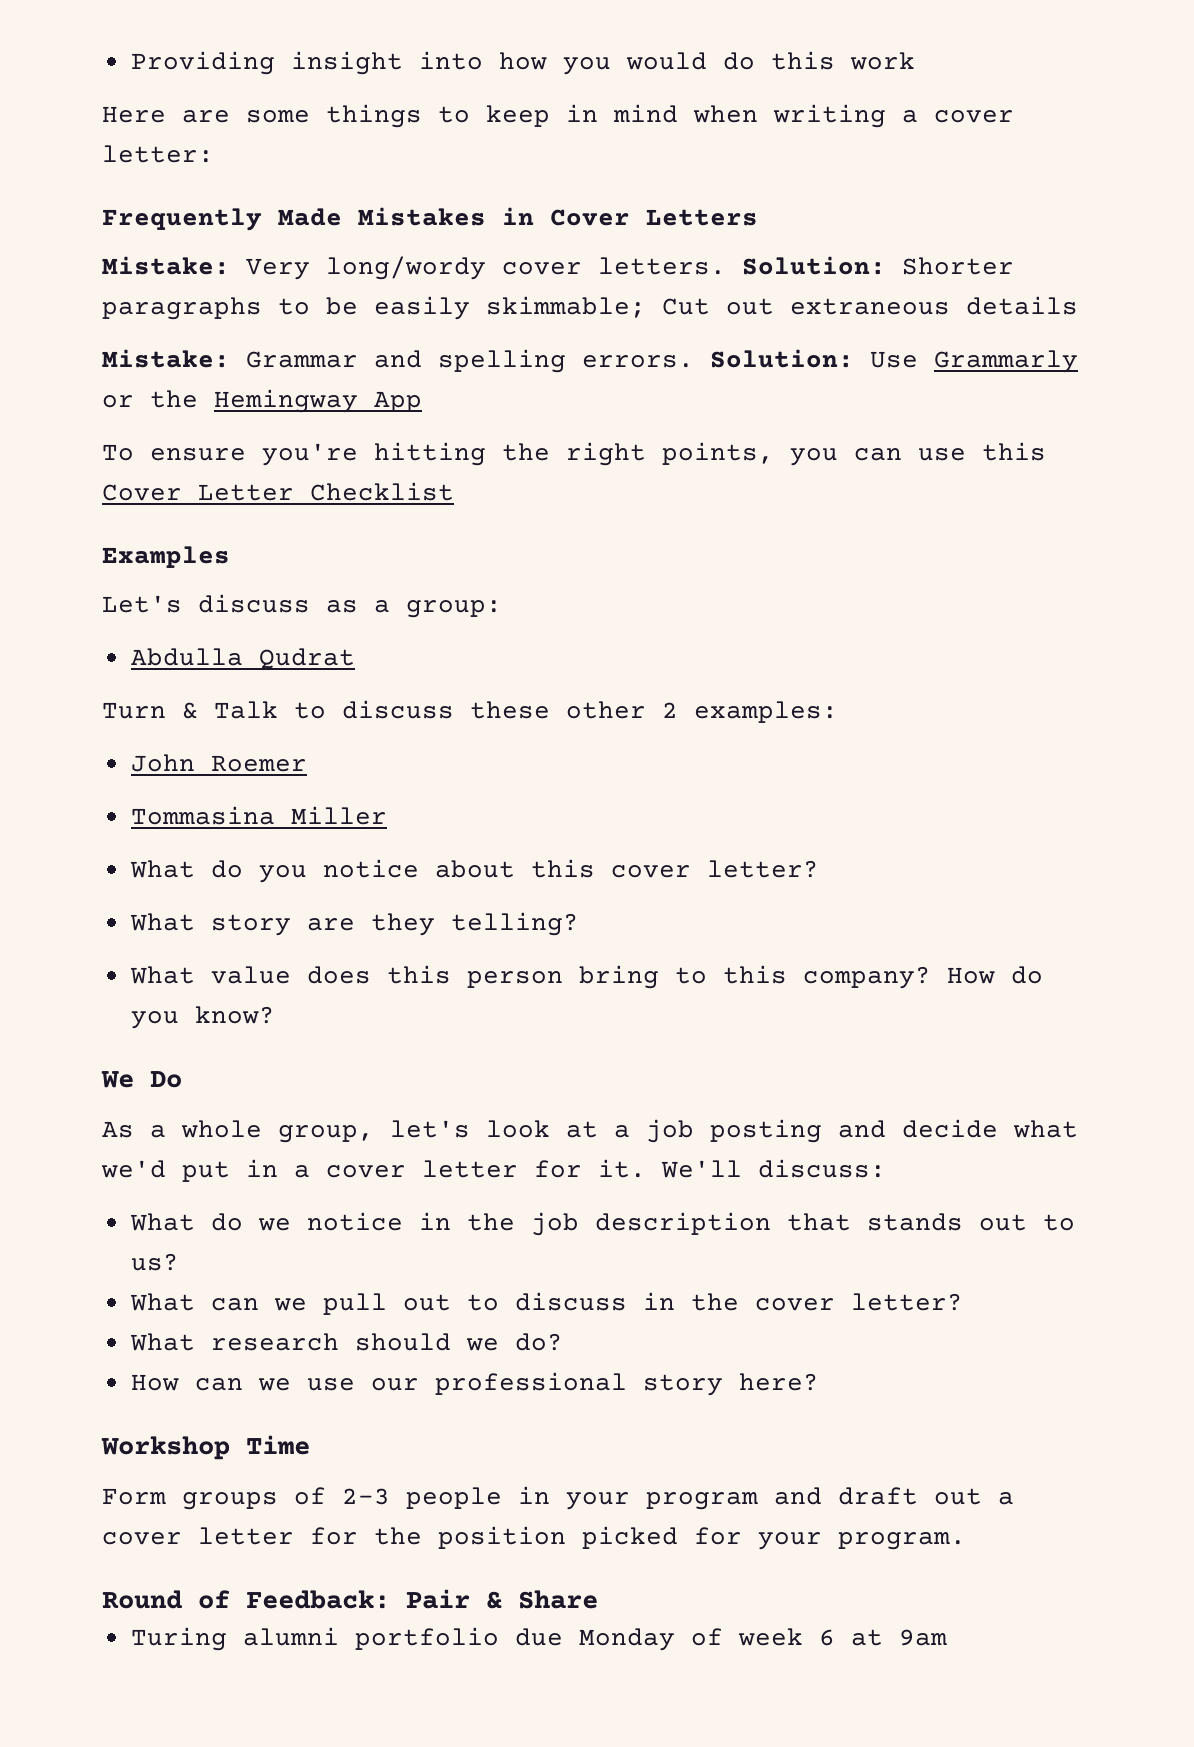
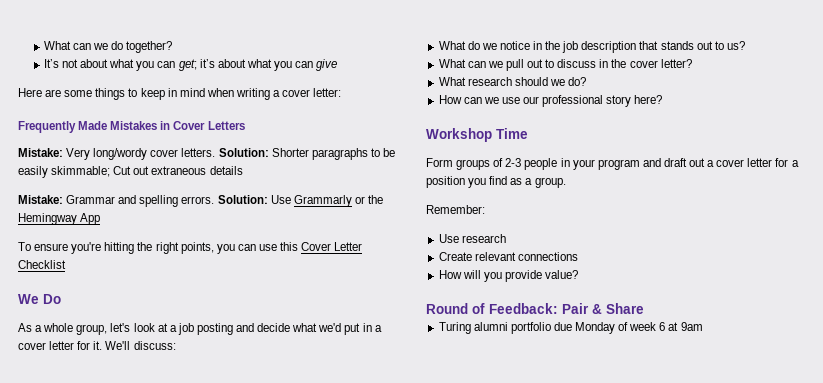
- Providing insight into how you would do this work
+ What can we do together?
+ It’s not about what you can get; it’s about what you can give
- Examples
- Let's discuss as a group:
- Abdulla Qudrat
- Turn & Talk to discuss these other 2 examples:
- John Roemer
- Tommasina Miller
- What do you notice about this cover letter?
- What story are they telling?
- What value does this person bring to this company? How do you know?
- Form groups of 2-3 people in your program and draft out a cover letter for the position picked for your program.
+ Form groups of 2-3 people in your program and draft out a cover letter for a position you find as a group.
+ Remember:
+ Use research
+ Create relevant connections
+ How will you provide value?

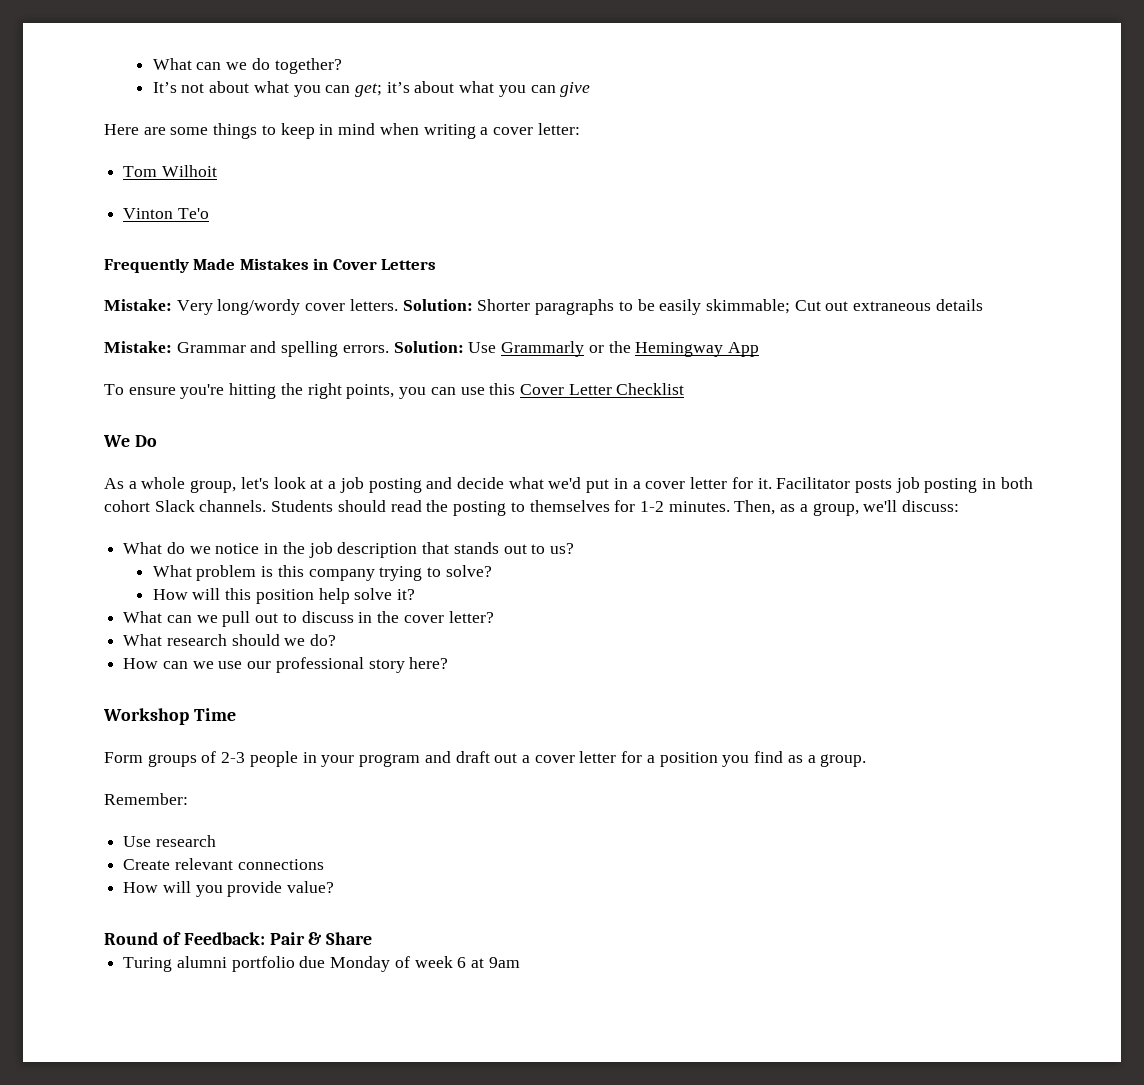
+ Tom Wilhoit
+ Vinton Te'o
- We'll discuss:
+ Facilitator posts job posting in both cohort Slack channels. Students should read the posting to themselves for 1-2 minutes. Then, as a group, we'll discuss:
+ What problem is this company trying to solve?
+ How will this position help solve it?

